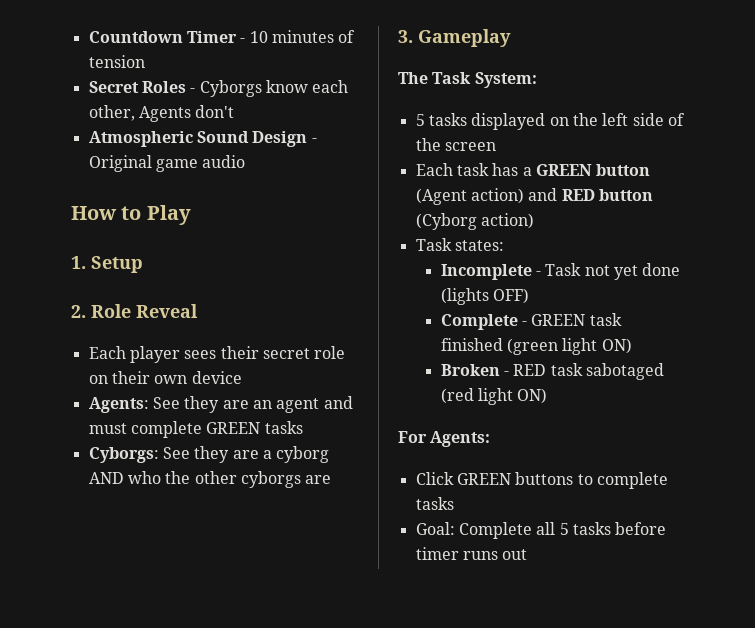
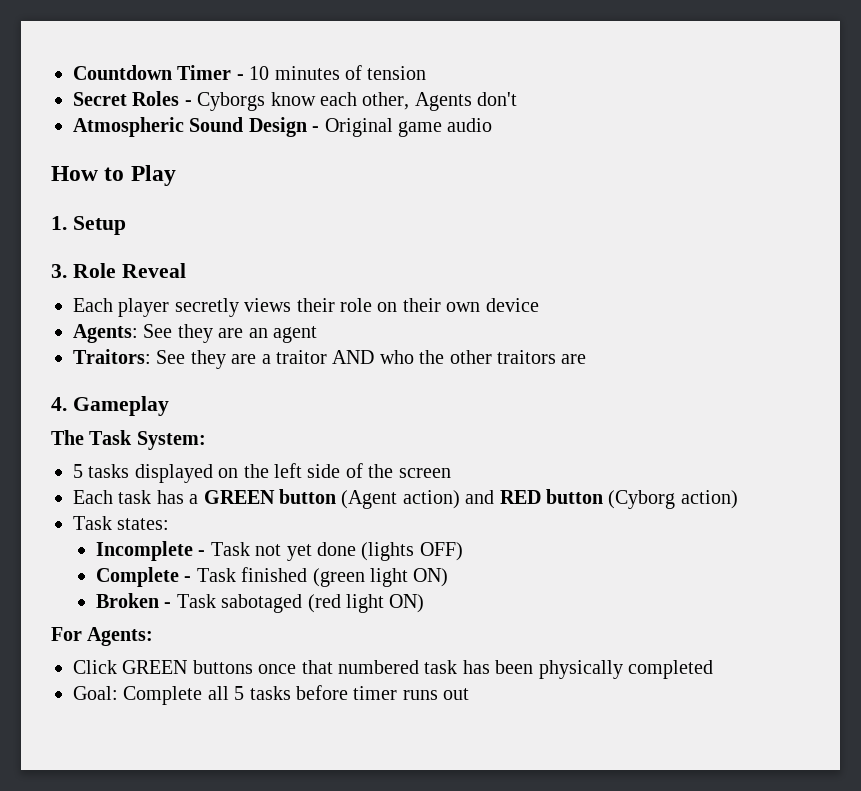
- 2. Role Reveal
+ 3. Role Reveal
- Each player sees their secret role on their own device
+ Each player secretly views their role on their own device
- Agents: See they are an agent and must complete GREEN tasks
- Cyborgs: See they are a cyborg AND who the other cyborgs are
+ Agents: See they are an agent
+ Traitors: See they are a traitor AND who the other traitors are
- 3. Gameplay
+ 4. Gameplay
- Complete - GREEN task finished (green light ON)
+ Complete - Task finished (green light ON)
- Broken - RED task sabotaged (red light ON)
+ Broken - Task sabotaged (red light ON)
- Click GREEN buttons to complete tasks
+ Click GREEN buttons once that numbered task has been physically completed

